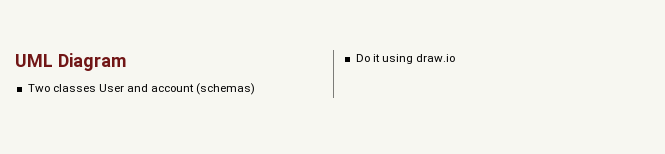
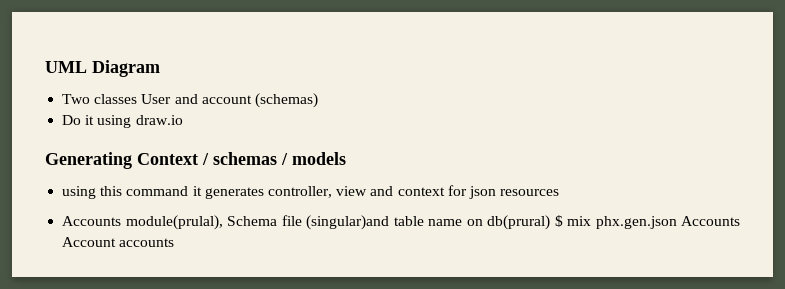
+ Generating Context / schemas / models
+ using this command it generates controller, view and context for json resources
+ Accounts module(prulal), Schema file (singular)and table name on db(prural) $ mix phx.gen.json Accounts Account accounts

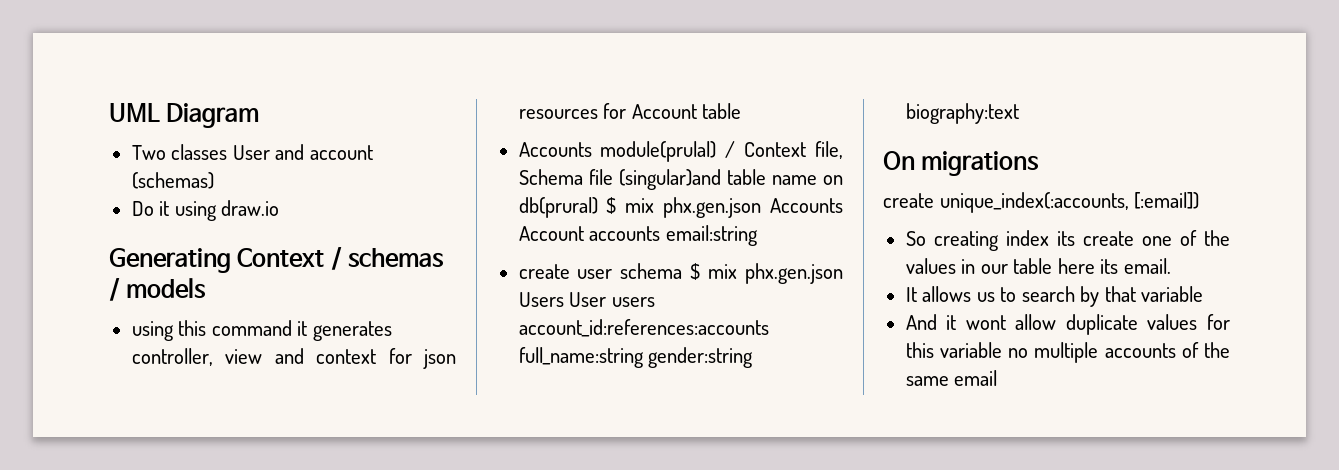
- using this command it generates controller, view and context for json resources
- Accounts module(prulal), Schema file (singular)and table name on db(prural) $ mix phx.gen.json Accounts Account accounts
+ using this command it generates controller, view and context for json resources for Account table
+ Accounts module(prulal) / Context file, Schema file (singular)and table name on db(prural) $ mix phx.gen.json Accounts Account accounts email:string
+ create user schema $ mix phx.gen.json Users User users account_id:references:accounts full_name:string gender:string biography:text
+ On migrations
+ create unique_index(:accounts, [:email])
+ So creating index its create one of the values in our table here its email.
+ It allows us to search by that variable
+ And it wont allow duplicate values for this variable no multiple accounts of the same email

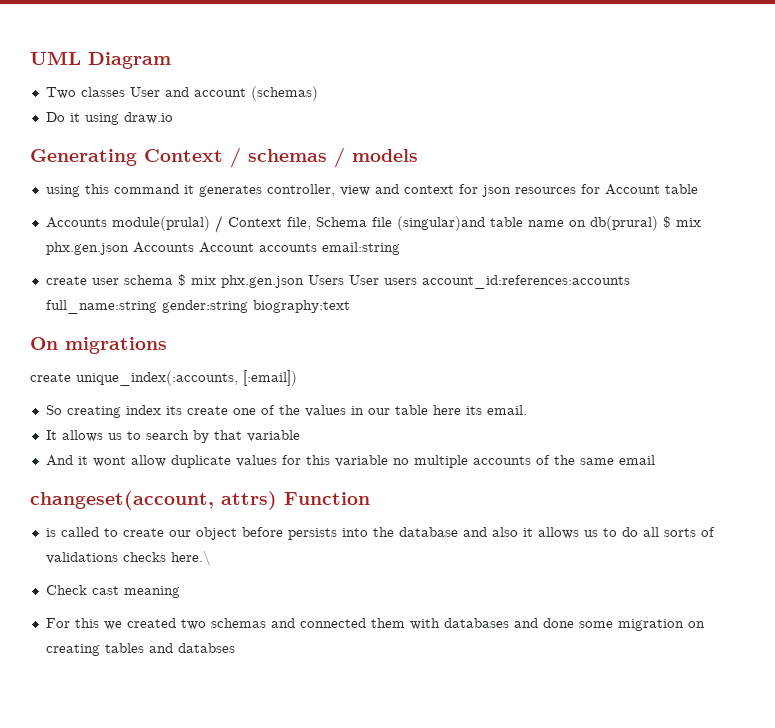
+ changeset(account, attrs) Function
+ is called to create our object before persists into the database and also it allows us to do all sorts of validations checks here.\
+ Check cast meaning
+ For this we created two schemas and connected them with databases and done some migration on creating tables and databses

